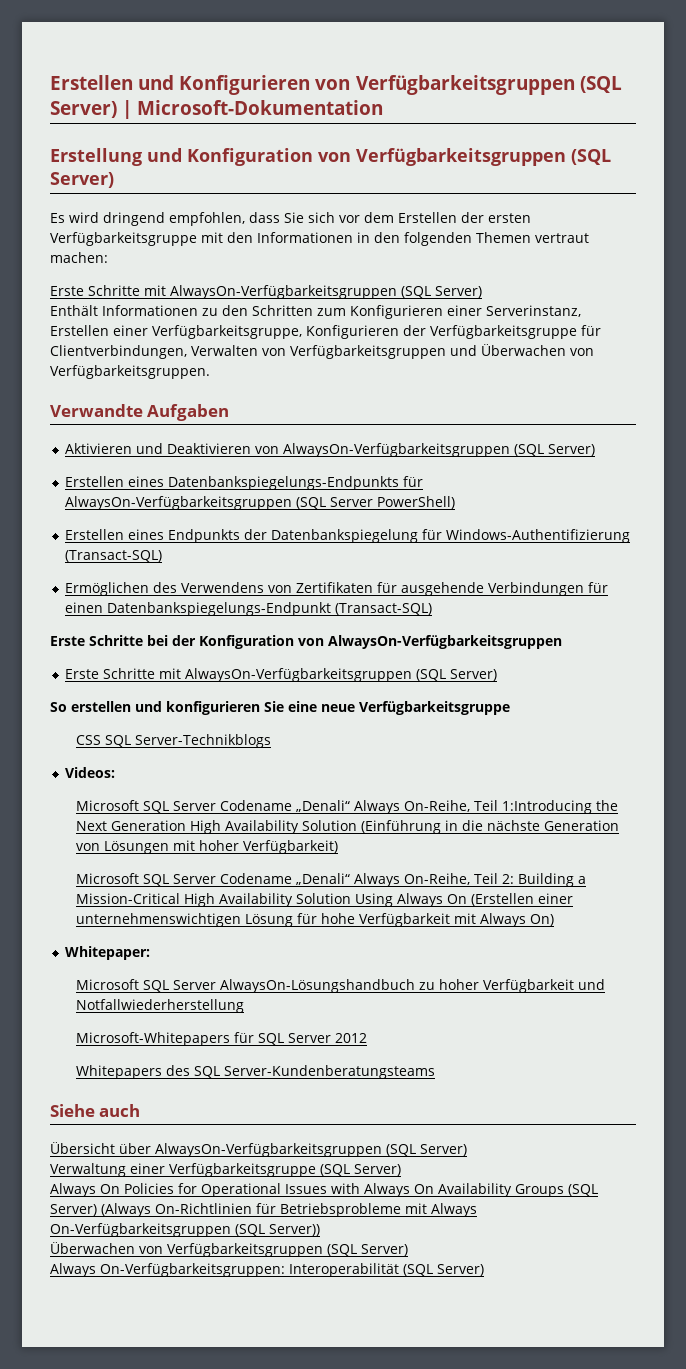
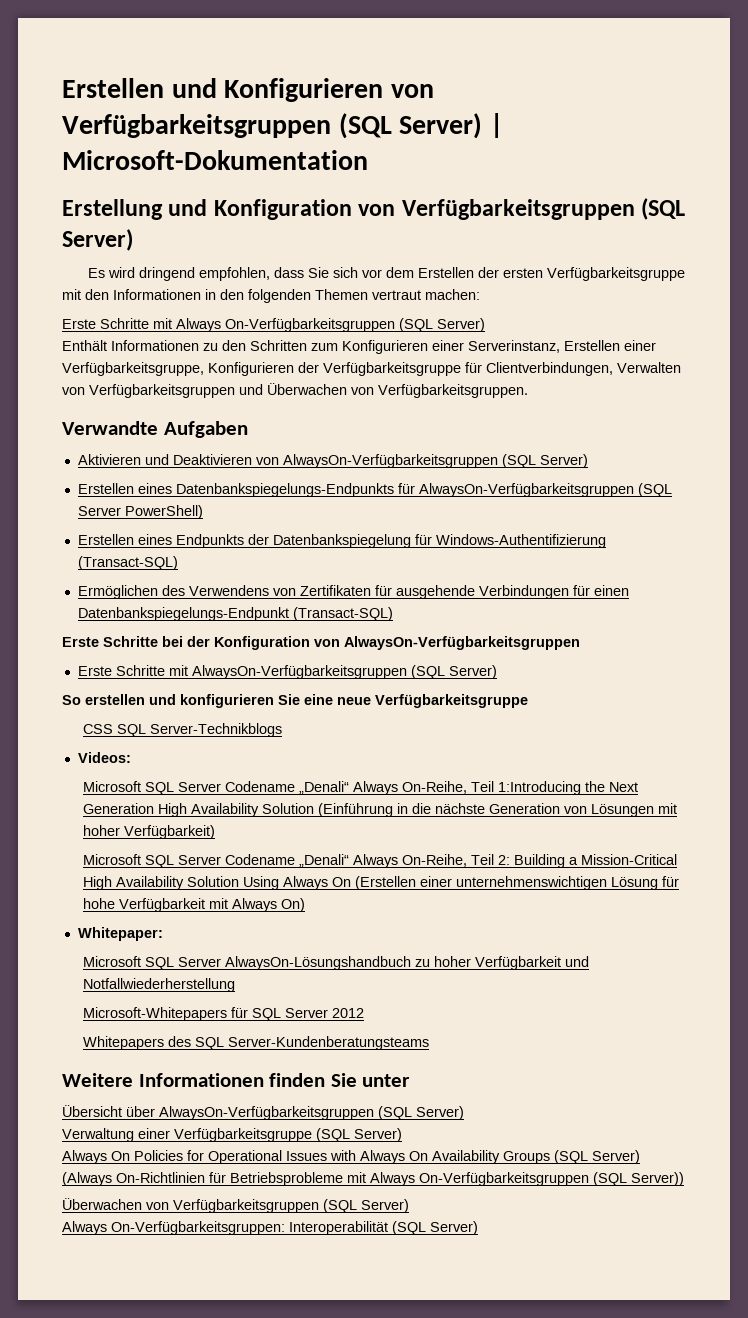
  Es wird dringend empfohlen, dass Sie sich vor dem Erstellen der ersten Verfügbarkeitsgruppe mit den Informationen in den folgenden Themen vertraut machen:
- Erste Schritte mit AlwaysOn-Verfügbarkeitsgruppen (SQL Server)
+ Erste Schritte mit Always On-Verfügbarkeitsgruppen (SQL Server)
- Siehe auch
+ Weitere Informationen finden Sie unter

